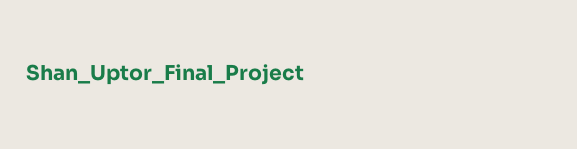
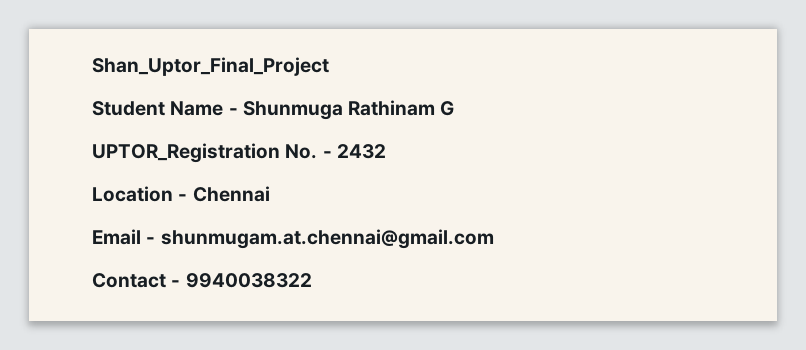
+ Student Name - Shunmuga Rathinam G
+ UPTOR_Registration No. - 2432
+ Location - Chennai
+ Email - shunmugam.at.chennai@gmail.com
+ Contact - 9940038322

